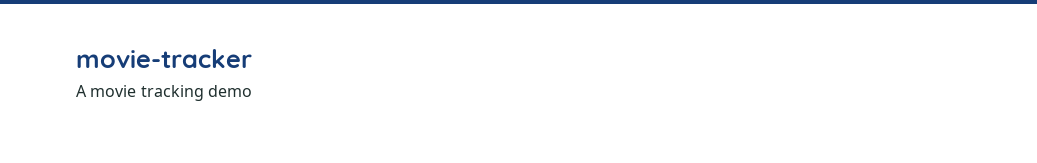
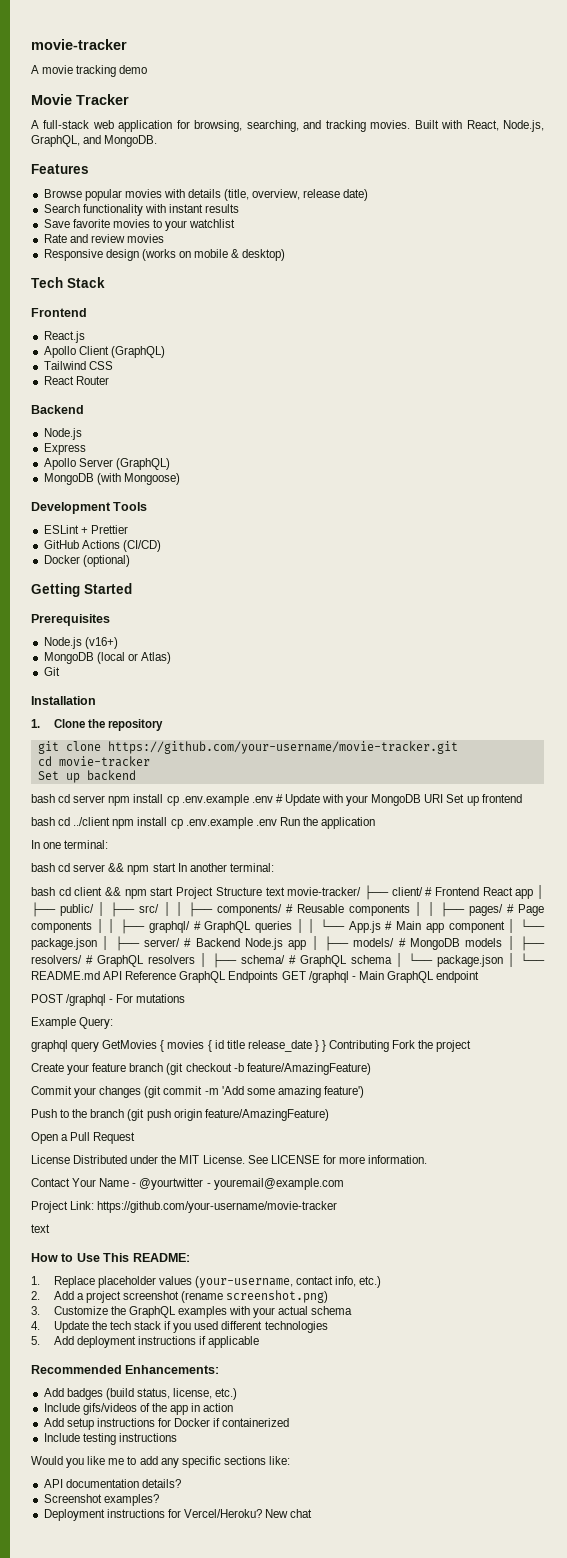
+ Movie Tracker
+ A full-stack web application for browsing, searching, and tracking movies. Built with React, Node.js, GraphQL, and MongoDB.
+ Features
+ Browse popular movies with details (title, overview, release date)
+ Search functionality with instant results
+ Save favorite movies to your watchlist
+ Rate and review movies
+ Responsive design (works on mobile & desktop)
+ Tech Stack
+ Frontend
+ React.js
+ Apollo Client (GraphQL)
+ Tailwind CSS
+ React Router
+ Backend
+ Node.js
+ Express
+ Apollo Server (GraphQL)
+ MongoDB (with Mongoose)
+ Development Tools
+ ESLint + Prettier
+ GitHub Actions (CI/CD)
+ Docker (optional)
+ Getting Started
+ Prerequisites
+ Node.js (v16+)
+ MongoDB (local or Atlas)
+ Git
+ Installation
+ 1. Clone the repository
+ git clone https://github.com/your-username/movie-tracker.git
+ cd movie-tracker
+ Set up backend
+ bash cd server npm install cp .env.example .env # Update with your MongoDB URI Set up frontend
+ bash cd ../client npm install cp .env.example .env Run the application
+ In one terminal:
+ bash cd server && npm start In another terminal:
+ bash cd client && npm start Project Structure text movie-tracker/ ├── client/ # Frontend React app │ ├── public/ │ ├── src/ │ │ ├── components/ # Reusable components │ │ ├── pages/ # Page components │ │ ├── graphql/ # GraphQL queries │ │ └── App.js # Main app component │ └── package.json │ ├── server/ # Backend Node.js app │ ├── models/ # MongoDB models │ ├── resolvers/ # GraphQL resolvers │ ├── schema/ # GraphQL schema │ └── package.json │ └── README.md API Reference GraphQL Endpoints GET /graphql - Main GraphQL endpoint
+ POST /graphql - For mutations
+ Example Query:
+ graphql query GetMovies { movies { id title release_date } } Contributing Fork the project
+ Create your feature branch (git checkout -b feature/AmazingFeature)
+ Commit your changes (git commit -m 'Add some amazing feature')
+ Push to the branch (git push origin feature/AmazingFeature)
+ Open a Pull Request
+ License Distributed under the MIT License. See LICENSE for more information.
+ Contact Your Name - @yourtwitter - youremail@example.com
+ Project Link: https://github.com/your-username/movie-tracker
+ text
+ How to Use This README:
+ 1. Replace placeholder values (your-username, contact info, etc.)
+ 2. Add a project screenshot (rename screenshot.png)
+ 3. Customize the GraphQL examples with your actual schema
+ 4. Update the tech stack if you used different technologies
+ 5. Add deployment instructions if applicable
+ Recommended Enhancements:
+ Add badges (build status, license, etc.)
+ Include gifs/videos of the app in action
+ Add setup instructions for Docker if containerized
+ Include testing instructions
+ Would you like me to add any specific sections like:
+ API documentation details?
+ Screenshot examples?
+ Deployment instructions for Vercel/Heroku? New chat

